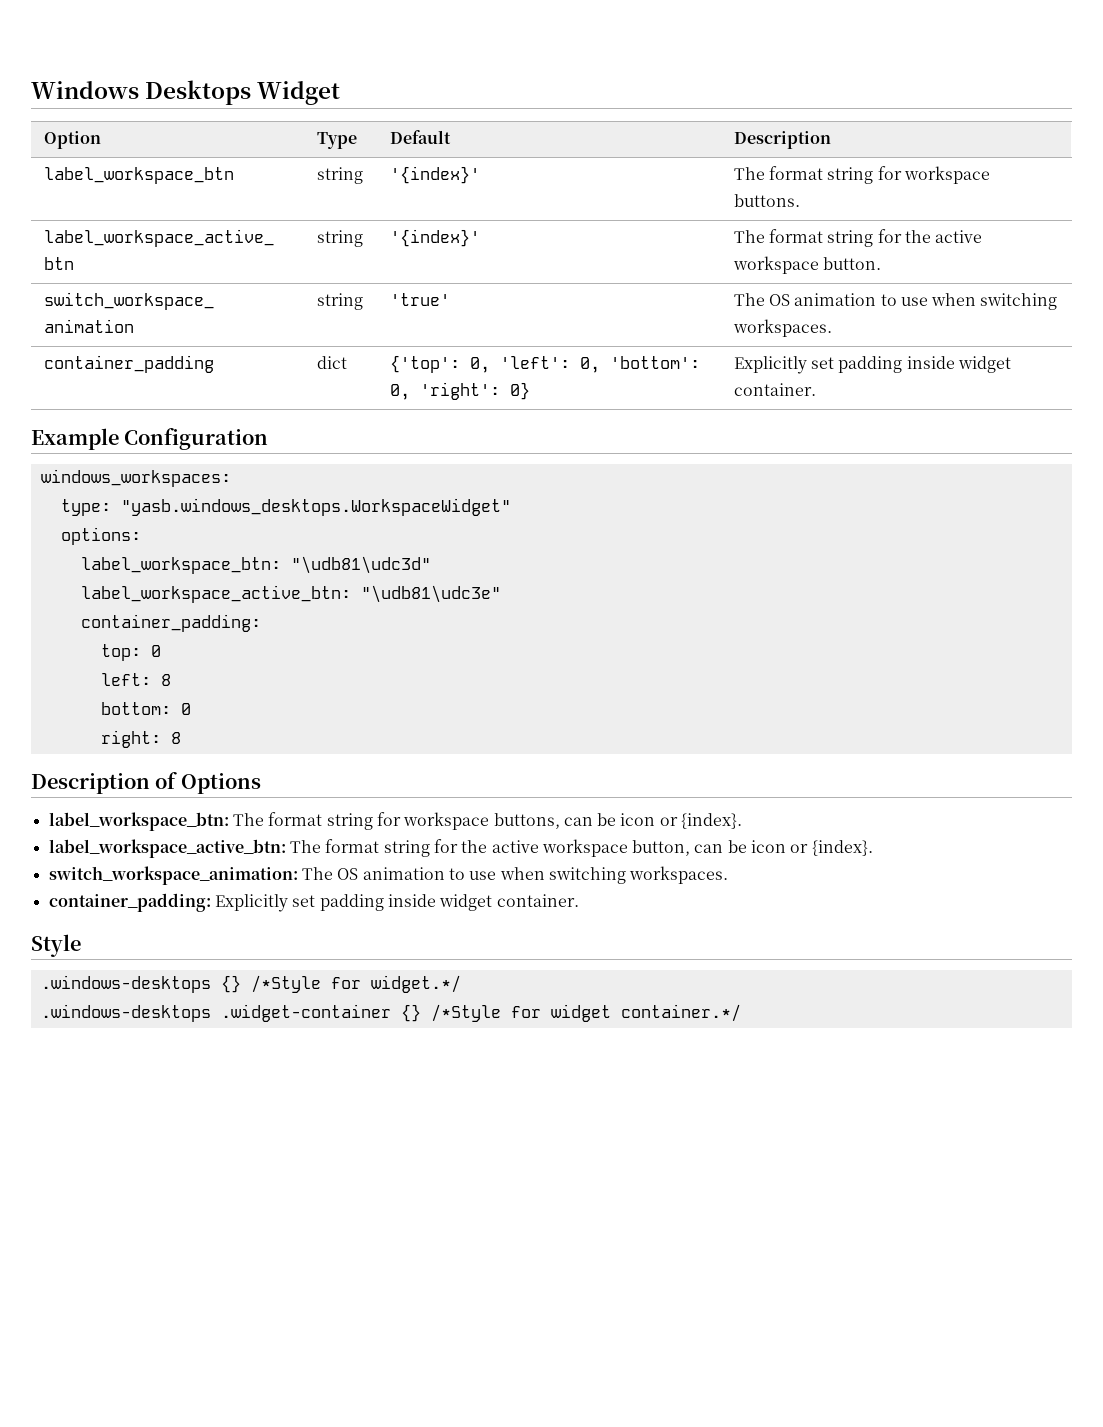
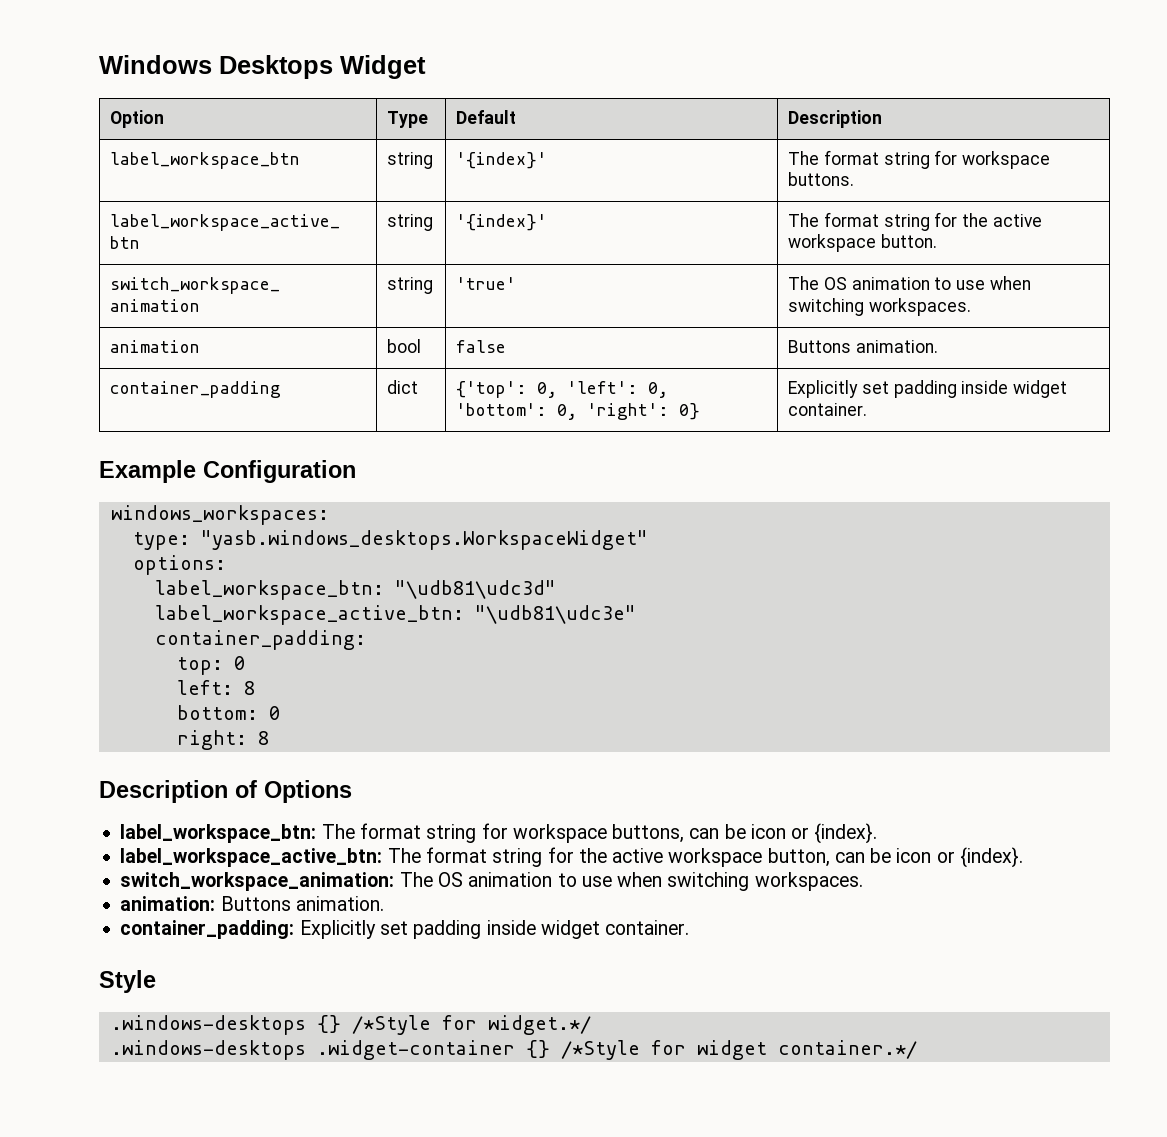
+ animation | bool | false | Buttons animation.
+ animation: Buttons animation.

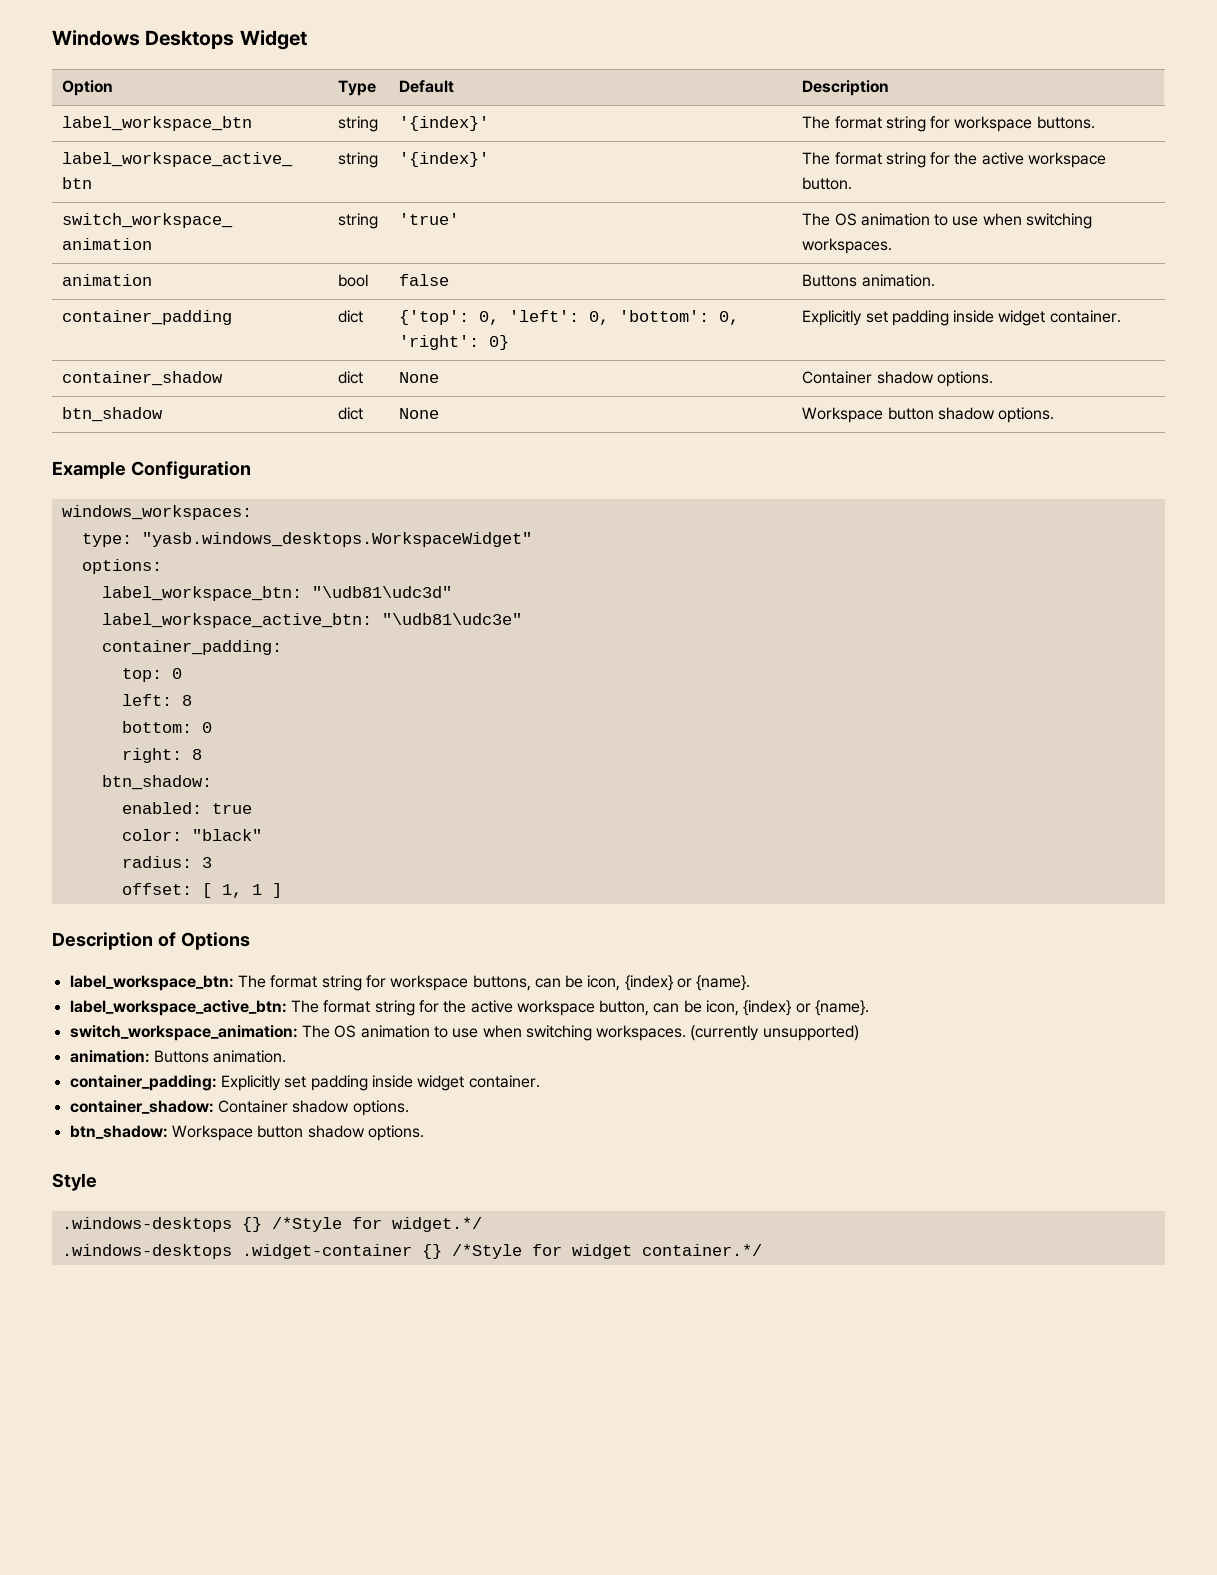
+ container_shadow | dict | None | Container shadow options.
+ btn_shadow | dict | None | Workspace button shadow options.
  right: 8
+ btn_shadow:
+ enabled: true
+ color: "black"
+ radius: 3
+ offset: [ 1, 1 ]
- label_workspace_btn: The format string for workspace buttons, can be icon or {index}.
+ label_workspace_btn: The format string for workspace buttons, can be icon, {index} or {name}.
- label_workspace_active_btn: The format string for the active workspace button, can be icon or {index}.
+ label_workspace_active_btn: The format string for the active workspace button, can be icon, {index} or {name}.
+ (currently unsupported)
+ container_shadow: Container shadow options.
+ btn_shadow: Workspace button shadow options.

